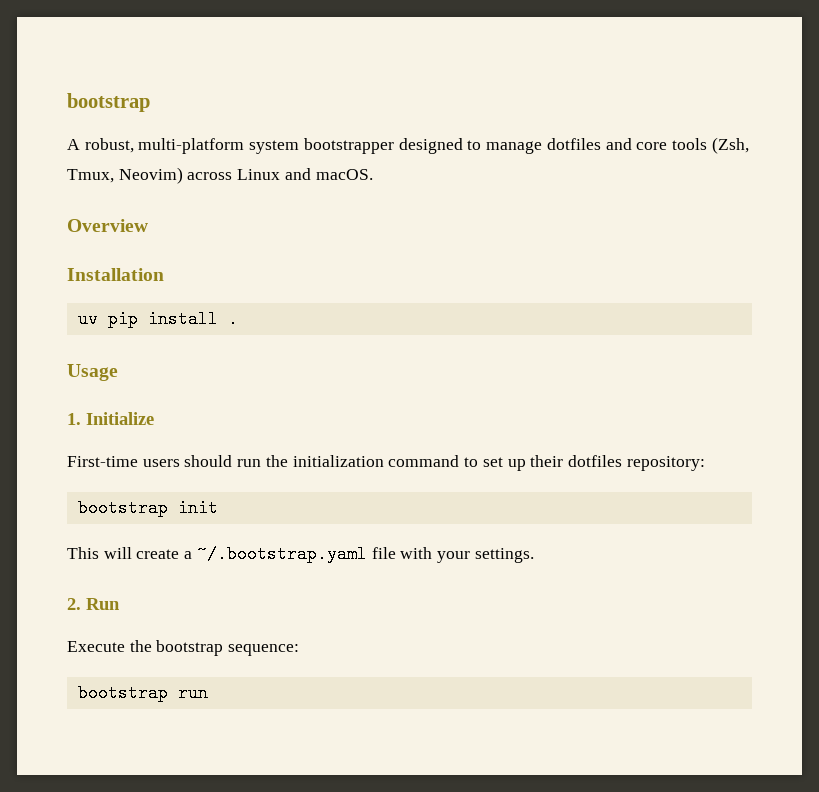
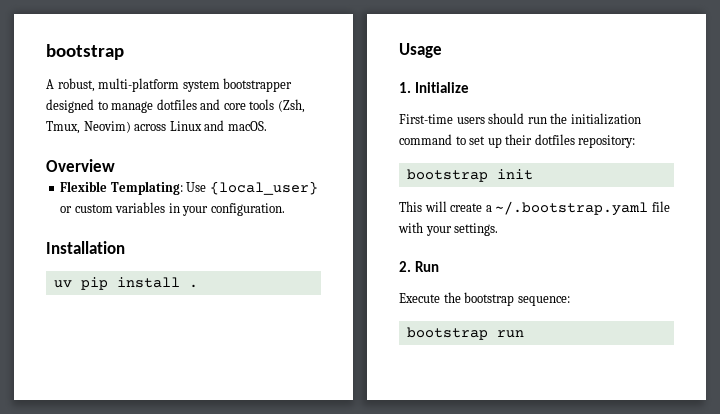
+ Flexible Templating: Use {local_user} or custom variables in your configuration.

